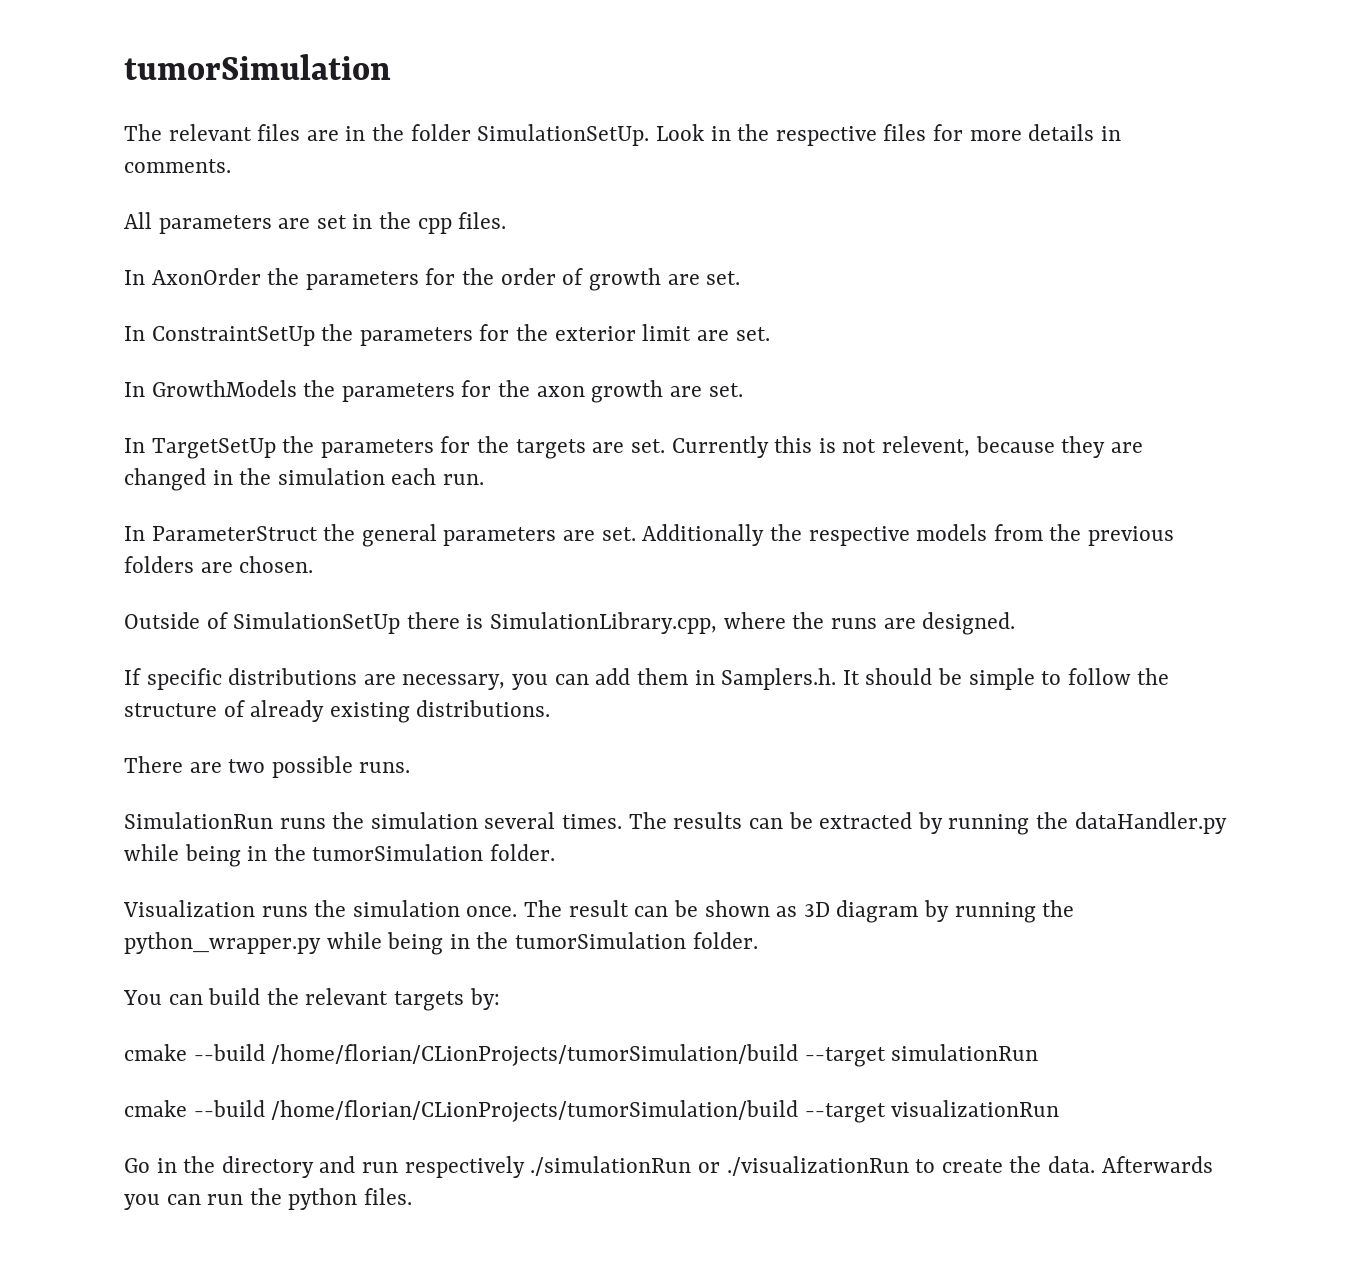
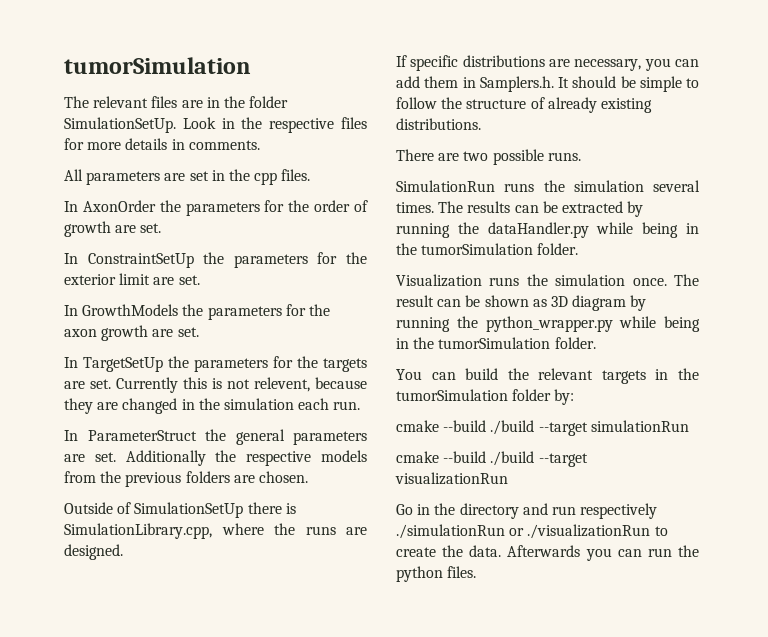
- You can build the relevant targets by:
+ You can build the relevant targets in the tumorSimulation folder by:
- cmake --build /home/florian/CLionProjects/tumorSimulation/build --target simulationRun
+ cmake --build ./build --target simulationRun
- cmake --build /home/florian/CLionProjects/tumorSimulation/build --target visualizationRun
+ cmake --build ./build --target visualizationRun

